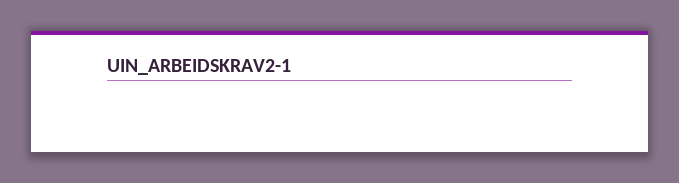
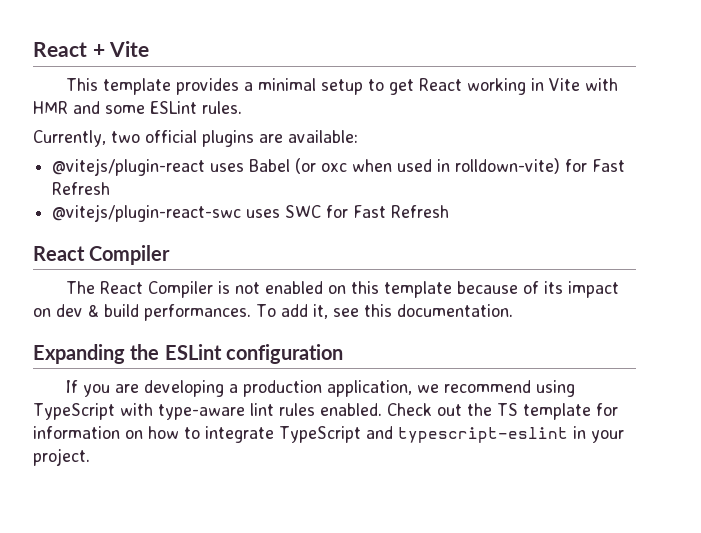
- UIN_ARBEIDSKRAV2-1
+ React + Vite
+ This template provides a minimal setup to get React working in Vite with HMR and some ESLint rules.
+ Currently, two official plugins are available:
+ @vitejs/plugin-react uses Babel (or oxc when used in rolldown-vite) for Fast Refresh
+ @vitejs/plugin-react-swc uses SWC for Fast Refresh
+ React Compiler
+ The React Compiler is not enabled on this template because of its impact on dev & build performances. To add it, see this documentation.
+ Expanding the ESLint configuration
+ If you are developing a production application, we recommend using TypeScript with type-aware lint rules enabled. Check out the TS template for information on how to integrate TypeScript and typescript-eslint in your project.

